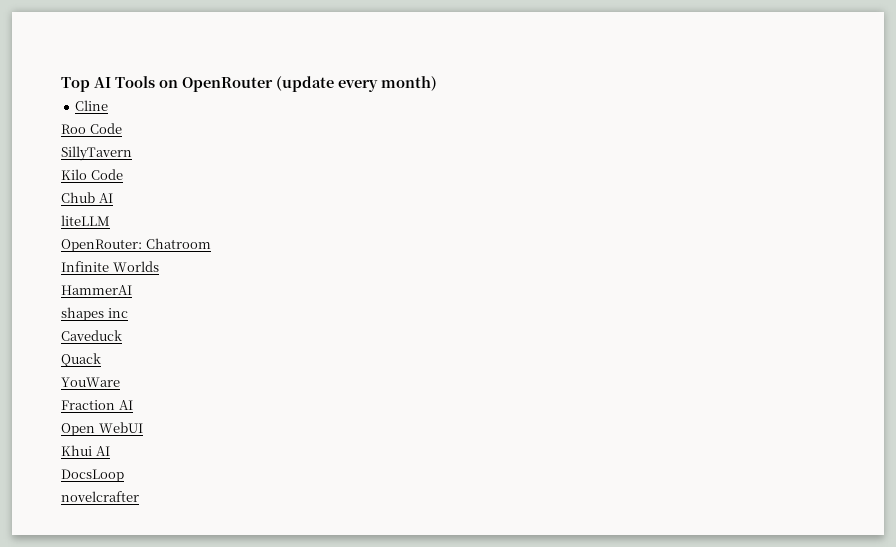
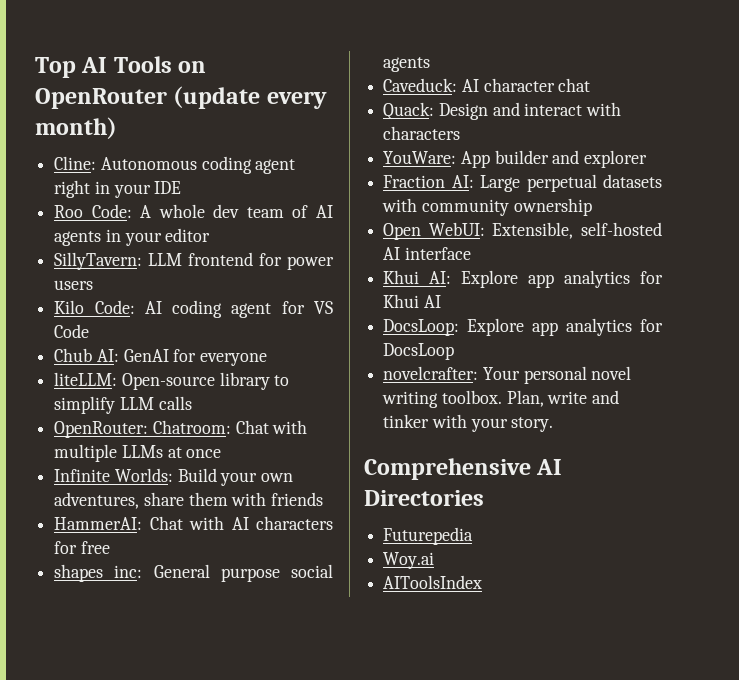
- Cline
- Roo Code
- SillyTavern
- Kilo Code
- Chub AI
- liteLLM
- OpenRouter: Chatroom
- Infinite Worlds
- HammerAI
- shapes inc
- Caveduck
- Quack
- YouWare
- Fraction AI
- Open WebUI
- Khui AI
- DocsLoop
- novelcrafter
+ Cline: Autonomous coding agent right in your IDE
+ Roo Code: A whole dev team of AI agents in your editor
+ SillyTavern: LLM frontend for power users
+ Kilo Code: AI coding agent for VS Code
+ Chub AI: GenAI for everyone
+ liteLLM: Open-source library to simplify LLM calls
+ OpenRouter: Chatroom: Chat with multiple LLMs at once
+ Infinite Worlds: Build your own adventures, share them with friends
+ HammerAI: Chat with AI characters for free
+ shapes inc: General purpose social agents
+ Caveduck: AI character chat
+ Quack: Design and interact with characters
+ YouWare: App builder and explorer
+ Fraction AI: Large perpetual datasets with community ownership
+ Open WebUI: Extensible, self-hosted AI interface
+ Khui AI: Explore app analytics for Khui AI
+ DocsLoop: Explore app analytics for DocsLoop
+ novelcrafter: Your personal novel writing toolbox. Plan, write and tinker with your story.
+ Comprehensive AI Directories
+ Futurepedia
+ Woy.ai
+ AIToolsIndex

